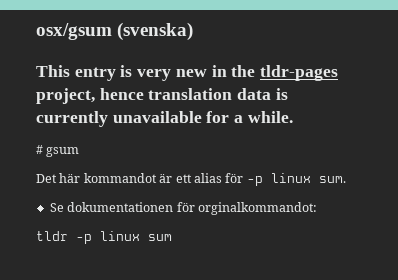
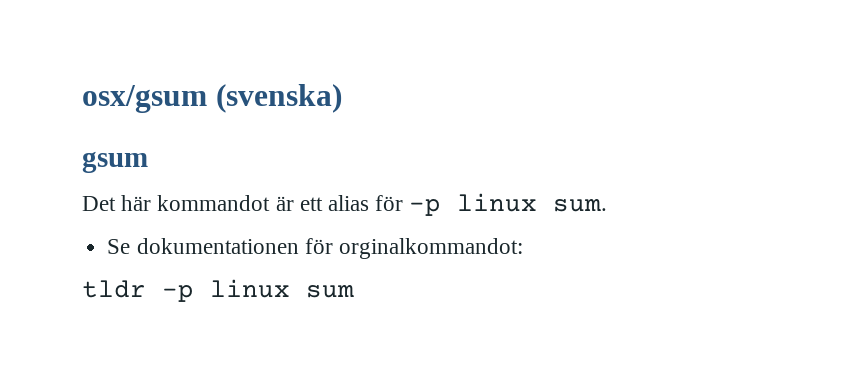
- This entry is very new in the tldr-pages project, hence translation data is currently unavailable for a while.
- # gsum
+ gsum

